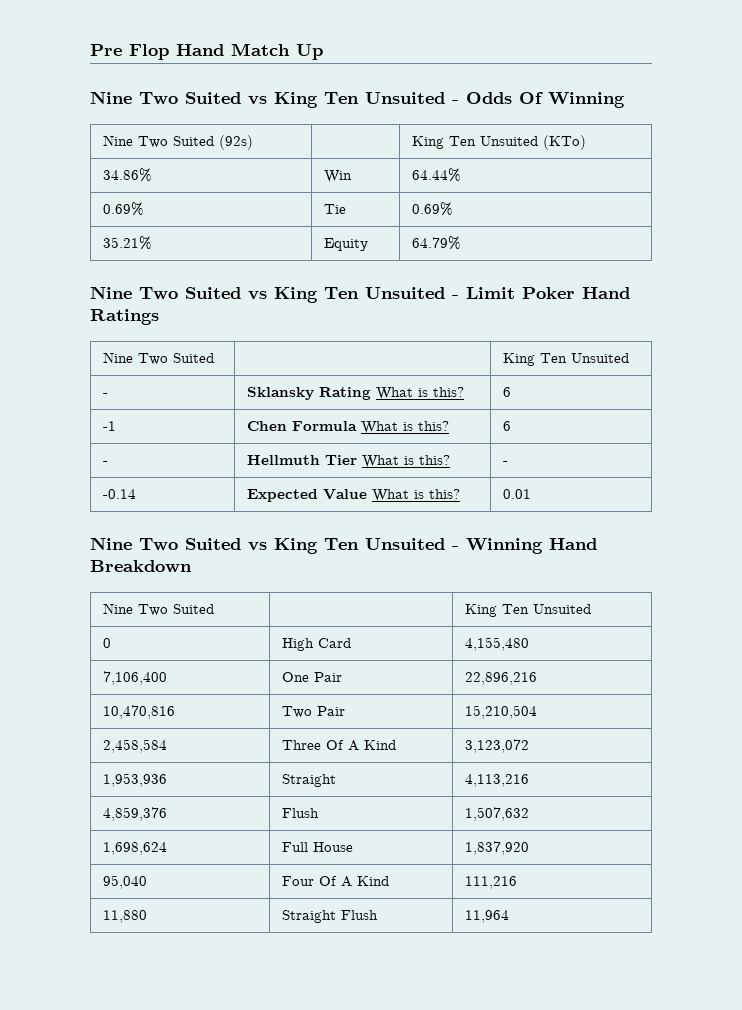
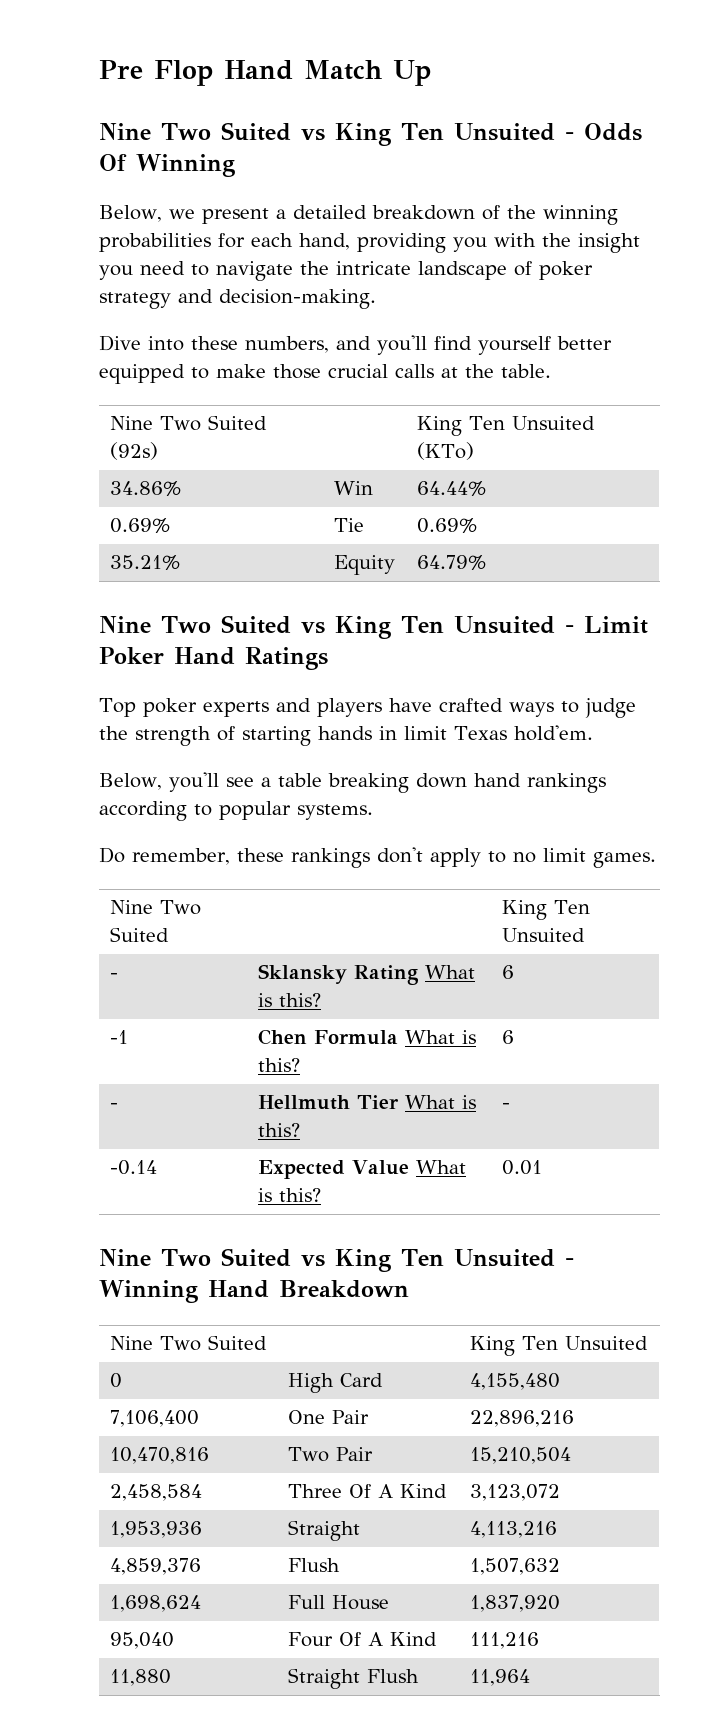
+ Below, we present a detailed breakdown of the winning probabilities for each hand, providing you with the insight you need to navigate the intricate landscape of poker strategy and decision-making.
+ Dive into these numbers, and you'll find yourself better equipped to make those crucial calls at the table.
+ Top poker experts and players have crafted ways to judge the strength of starting hands in limit Texas hold'em.
+ Below, you'll see a table breaking down hand rankings according to popular systems.
+ Do remember, these rankings don't apply to no limit games.

